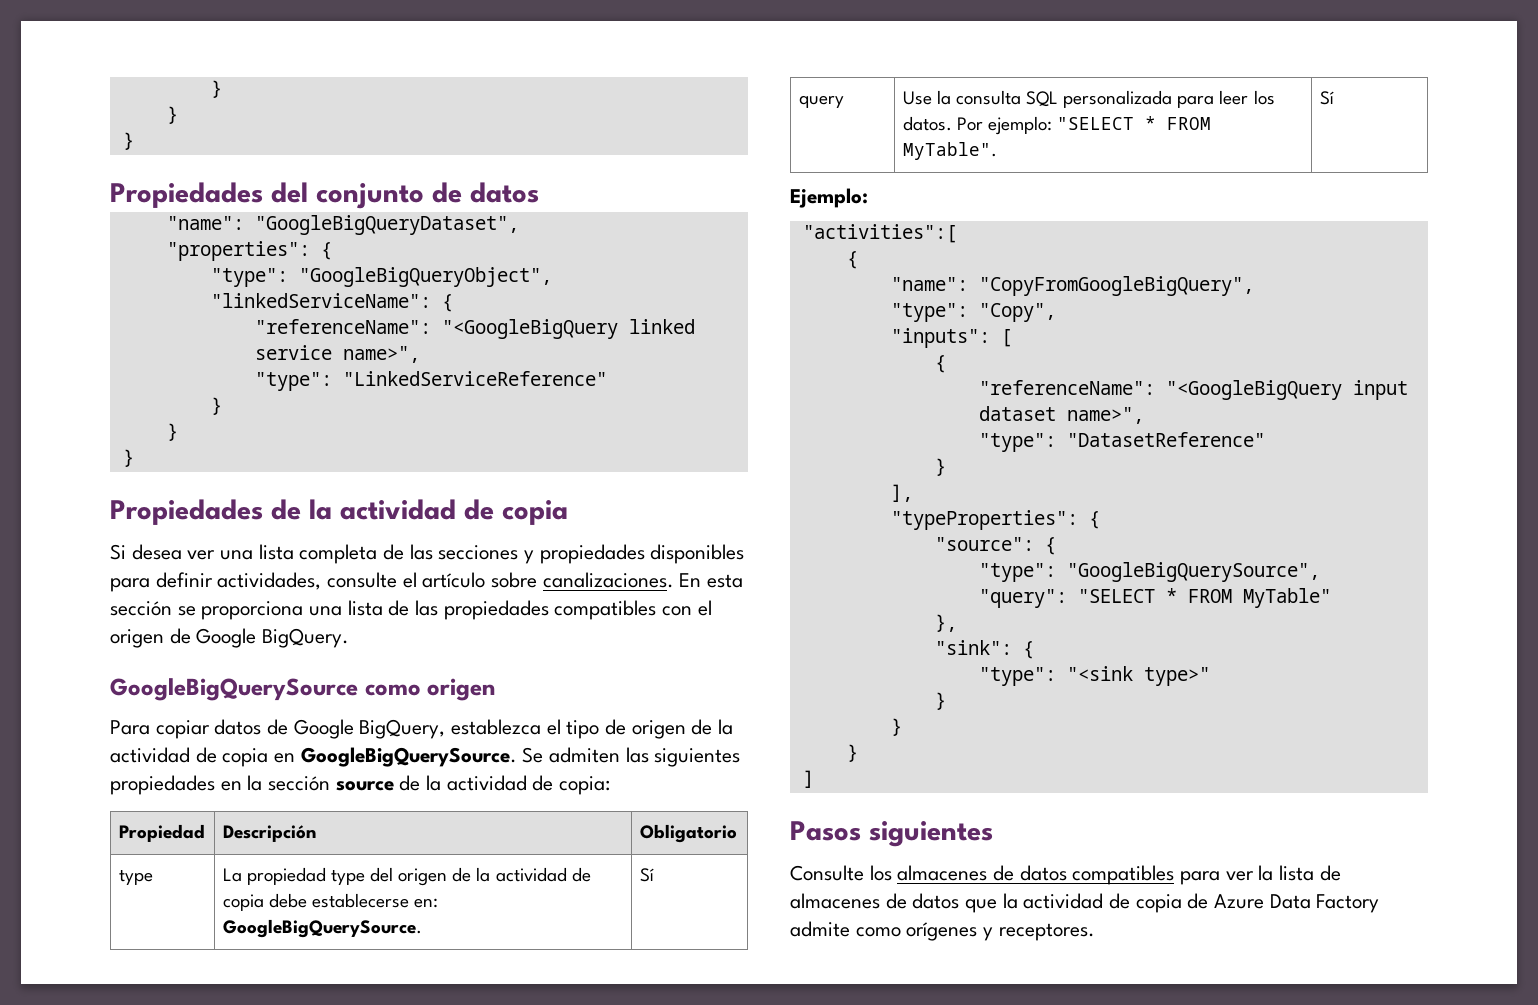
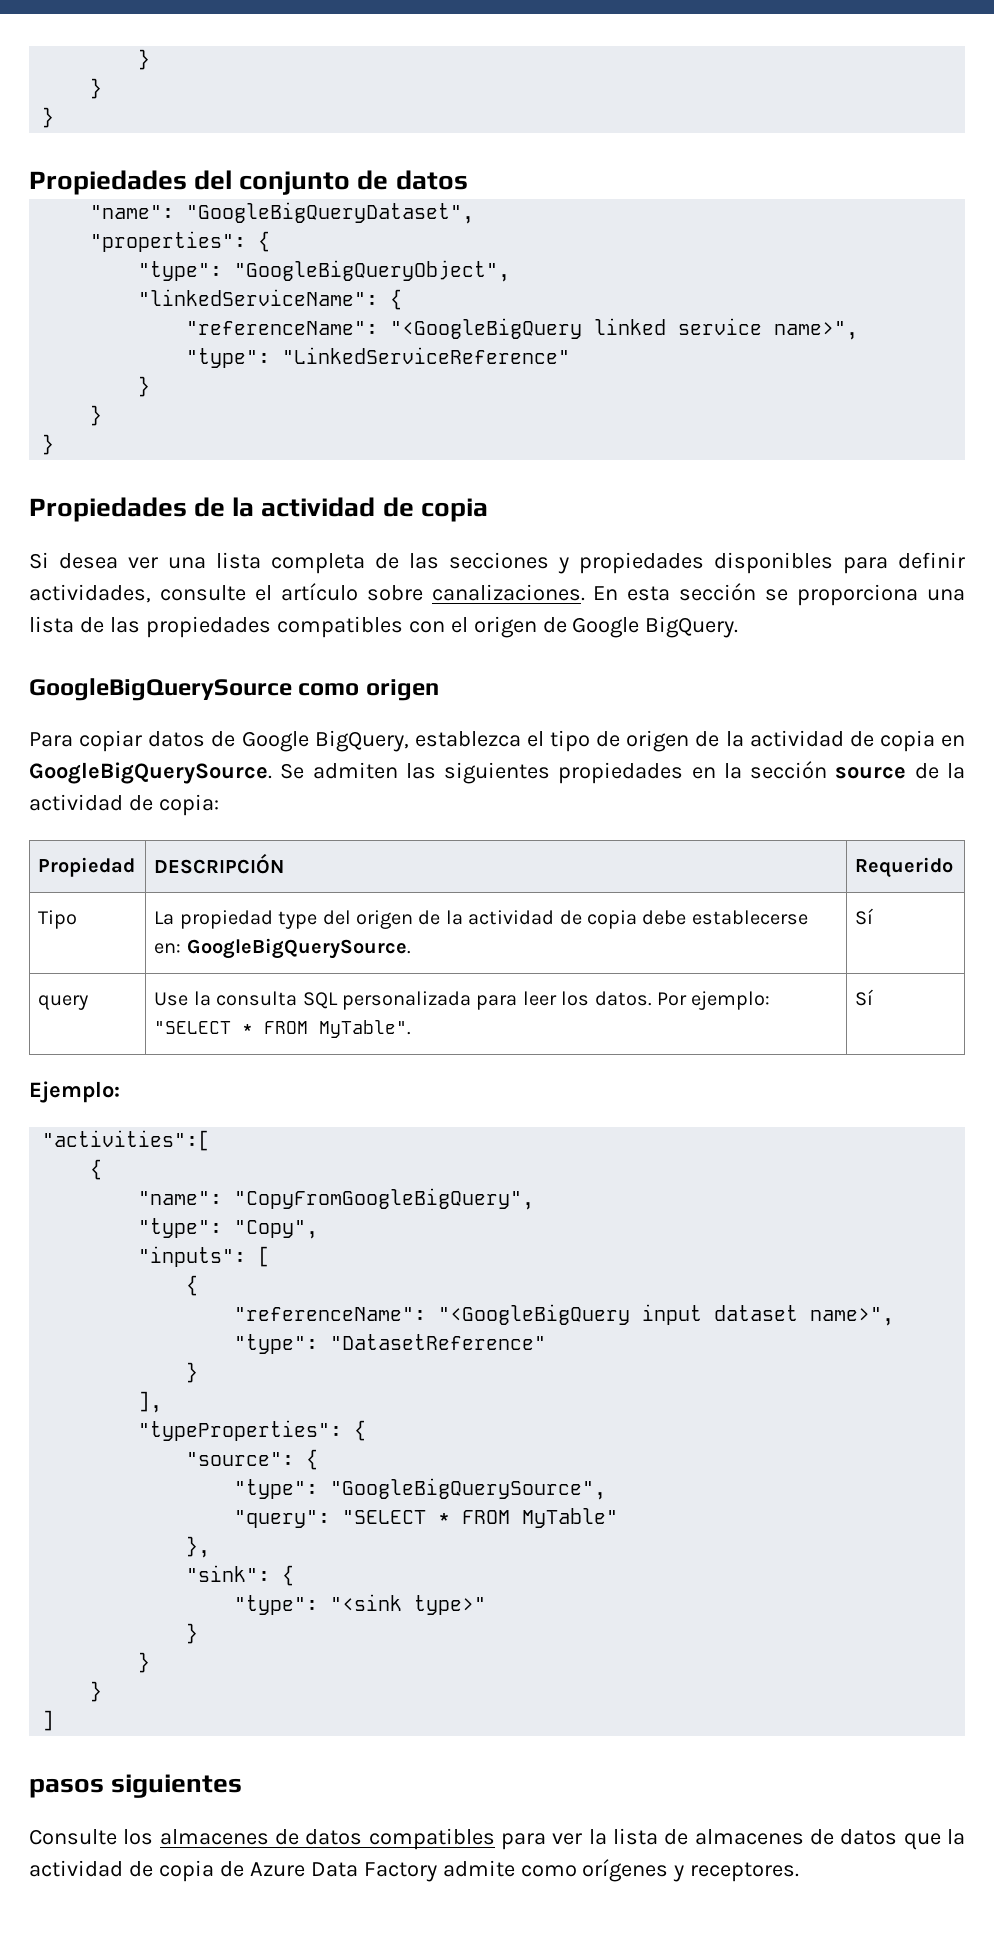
- Propiedad | Descripción | Obligatorio
- type | La propiedad type del origen de la actividad de copia debe establecerse en: GoogleBigQuerySource. | Sí
+ Propiedad | DESCRIPCIÓN | Requerido
+ Tipo | La propiedad type del origen de la actividad de copia debe establecerse en: GoogleBigQuerySource. | Sí
- Pasos siguientes
+ pasos siguientes

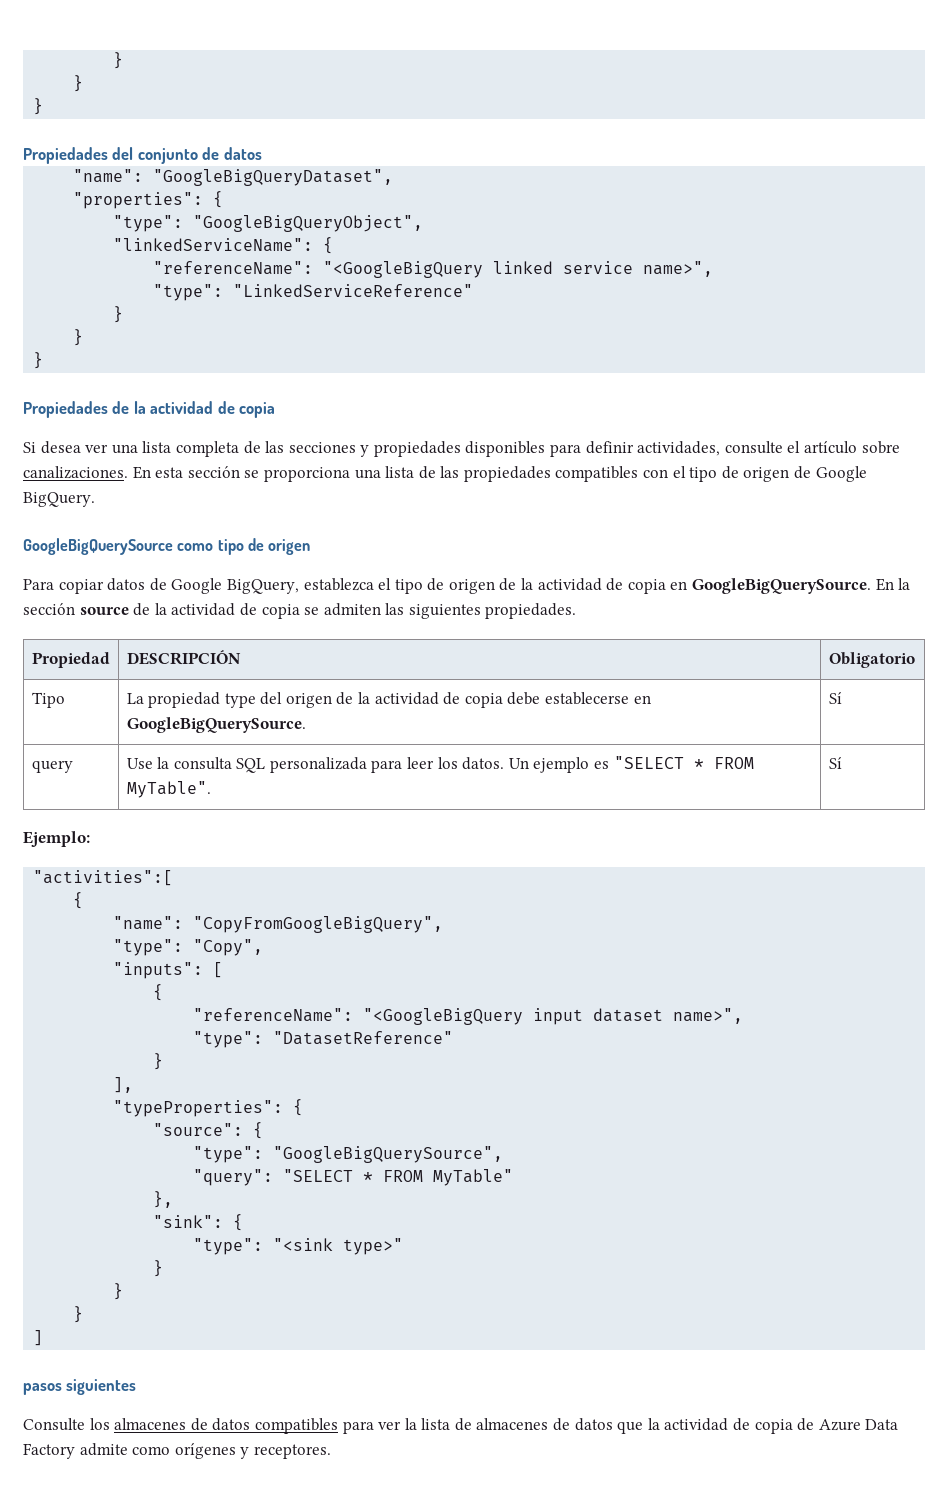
- En esta sección se proporciona una lista de las propiedades compatibles con el origen de Google BigQuery.
+ En esta sección se proporciona una lista de las propiedades compatibles con el tipo de origen de Google BigQuery.
- GoogleBigQuerySource como origen
+ GoogleBigQuerySource como tipo de origen
- Se admiten las siguientes propiedades en la sección source de la actividad de copia:
+ En la sección source de la actividad de copia se admiten las siguientes propiedades.
- Propiedad | DESCRIPCIÓN | Requerido
+ Propiedad | DESCRIPCIÓN | Obligatorio
- Tipo | La propiedad type del origen de la actividad de copia debe establecerse en: GoogleBigQuerySource. | Sí
+ Tipo | La propiedad type del origen de la actividad de copia debe establecerse en GoogleBigQuerySource. | Sí
- query | Use la consulta SQL personalizada para leer los datos. Por ejemplo: "SELECT * FROM MyTable". | Sí
+ query | Use la consulta SQL personalizada para leer los datos. Un ejemplo es "SELECT * FROM MyTable". | Sí

